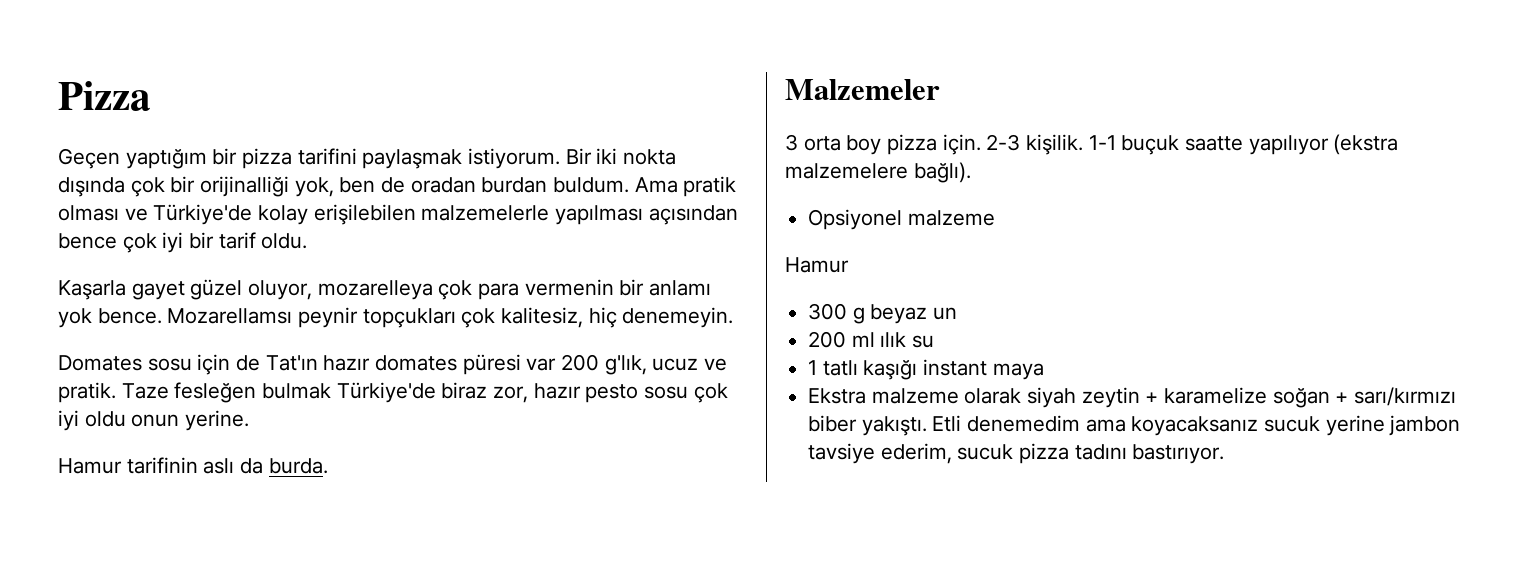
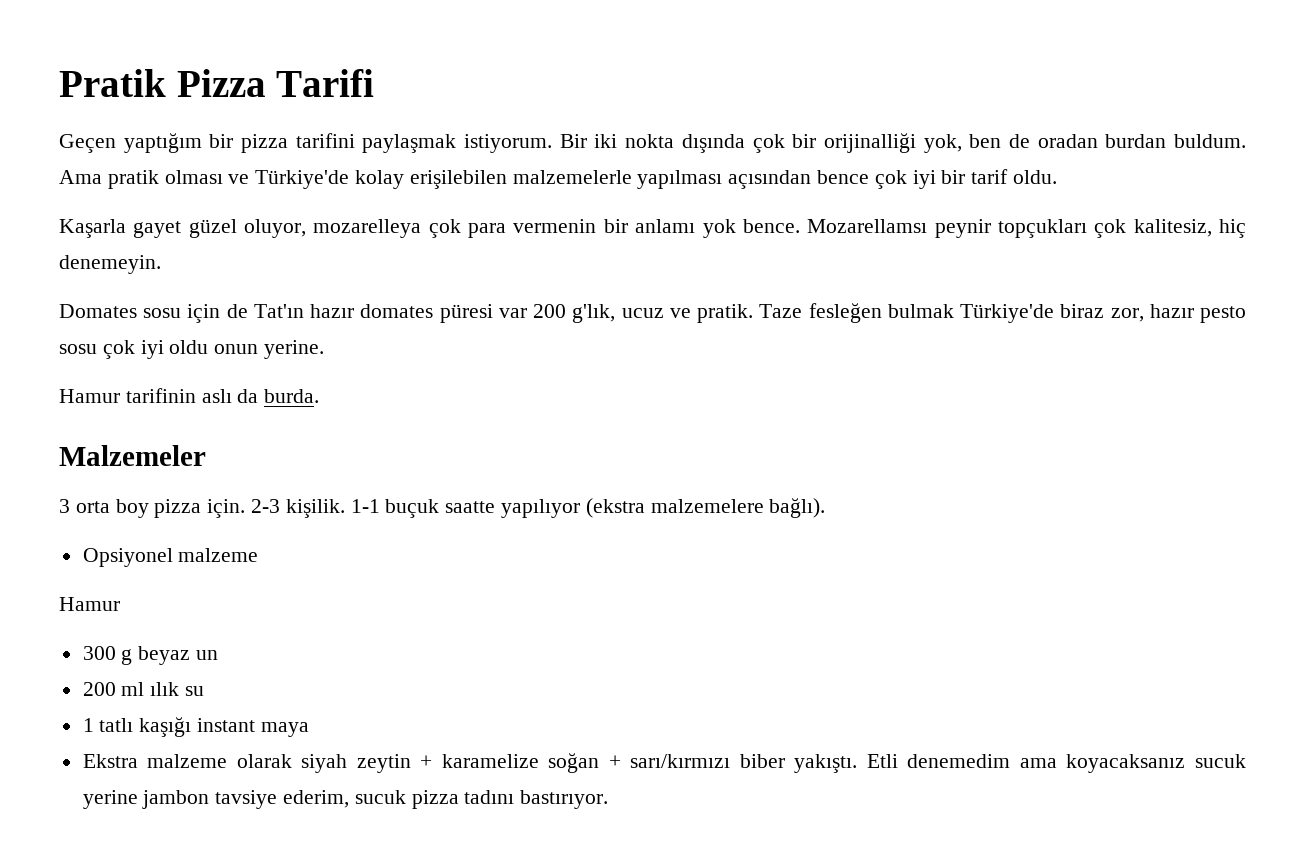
- Pizza
+ Pratik Pizza Tarifi

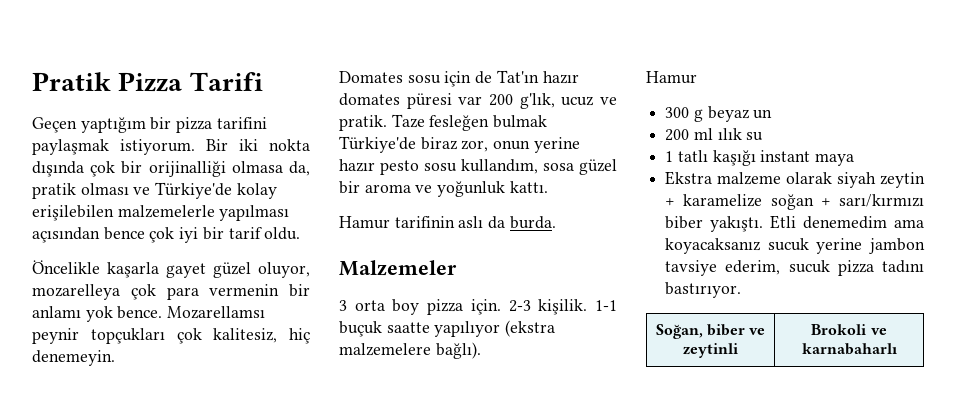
- Bir iki nokta dışında çok bir orijinalliği yok, ben de oradan burdan buldum. Ama pratik olması ve Türkiye'de kolay erişilebilen malzemelerle yapılması açısından bence çok iyi bir tarif oldu.
+ Bir iki nokta dışında çok bir orijinalliği olmasa da, pratik olması ve Türkiye'de kolay erişilebilen malzemelerle yapılması açısından bence çok iyi bir tarif oldu.
- Kaşarla gayet güzel oluyor, mozarelleya çok para vermenin bir anlamı yok bence.
+ Öncelikle kaşarla gayet güzel oluyor, mozarelleya çok para vermenin bir anlamı yok bence.
- Taze fesleğen bulmak Türkiye'de biraz zor, hazır pesto sosu çok iyi oldu onun yerine.
+ Taze fesleğen bulmak Türkiye'de biraz zor, onun yerine hazır pesto sosu kullandım, sosa güzel bir aroma ve yoğunluk kattı.
- Opsiyonel malzeme
+ Soğan, biber ve zeytinli | Brokoli ve karnabaharlı

